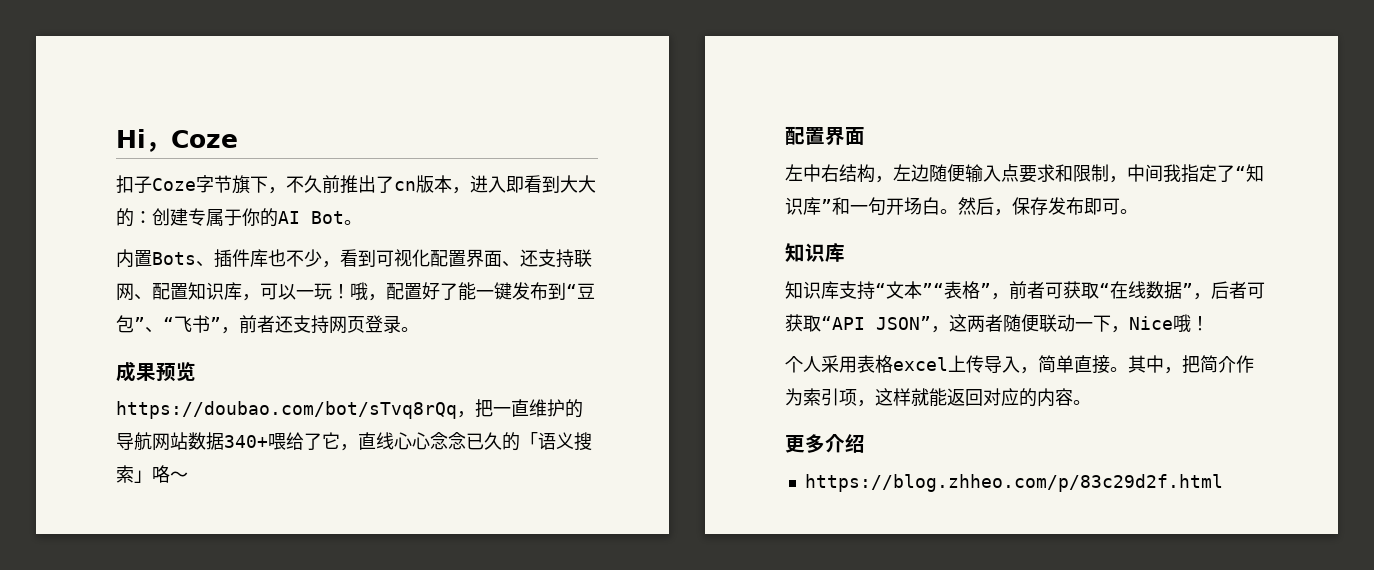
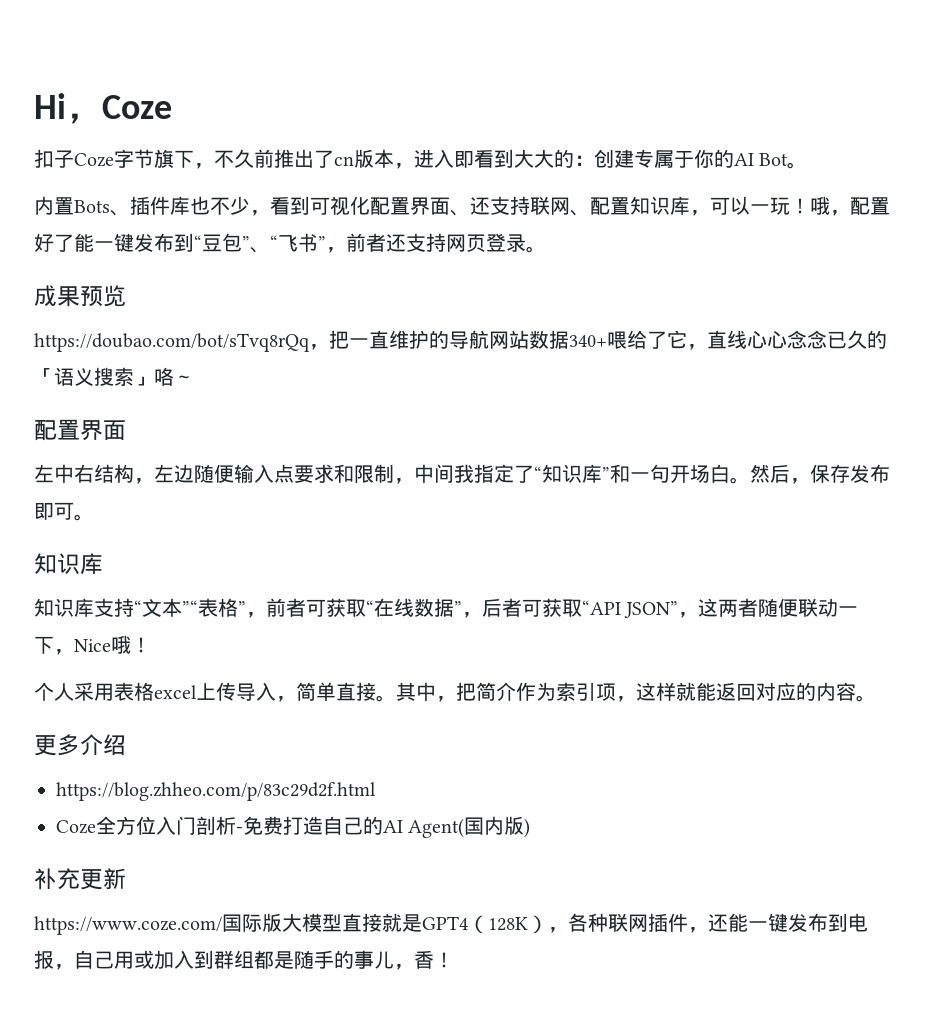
+ Coze全方位入门剖析-免费打造自己的AI Agent(国内版)
+ 补充更新
+ https://www.coze.com/国际版大模型直接就是GPT4（128K），各种联网插件，还能一键发布到电报，自己用或加入到群组都是随手的事儿，香！

